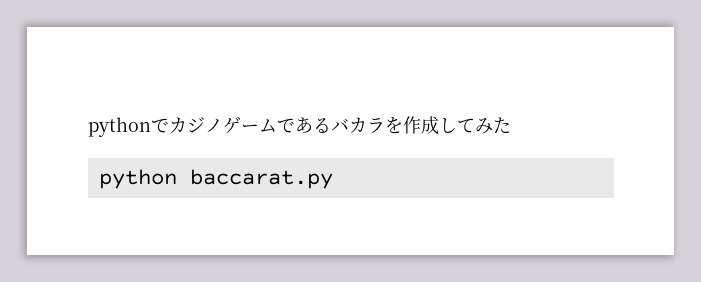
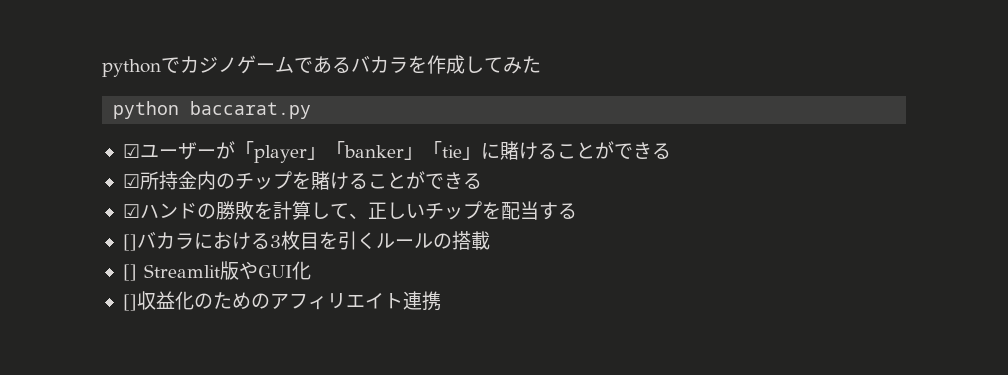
+ ☑ユーザーが「player」「banker」「tie」に賭けることができる
+ ☑所持金内のチップを賭けることができる
+ ☑ハンドの勝敗を計算して、正しいチップを配当する
+ []バカラにおける3枚目を引くルールの搭載
+ [] Streamlit版やGUI化
+ []収益化のためのアフィリエイト連携

